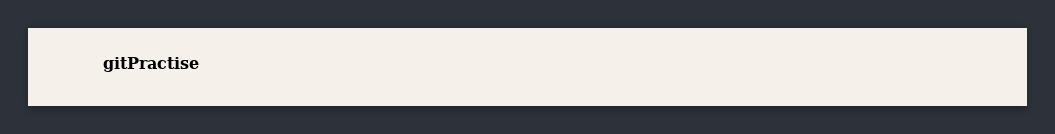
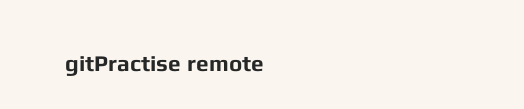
- gitPractise
+ gitPractise remote

